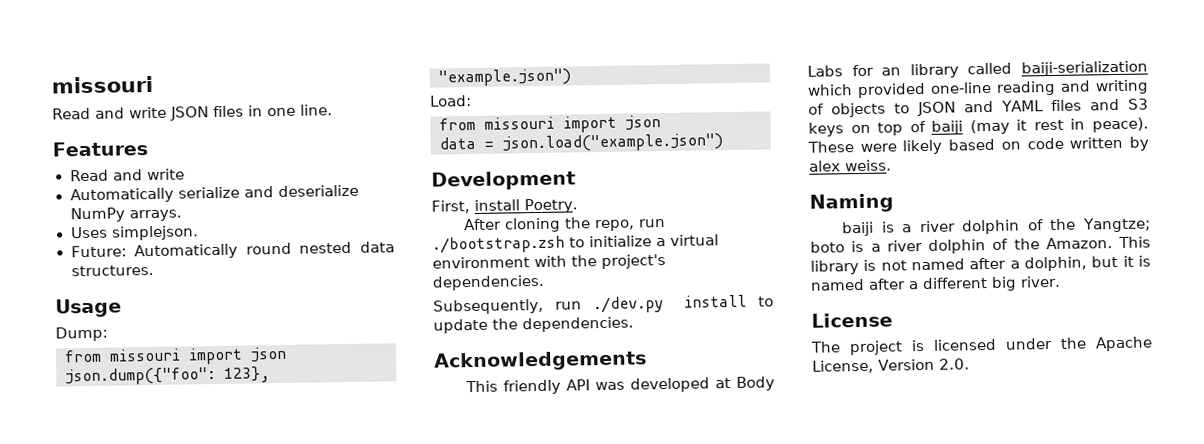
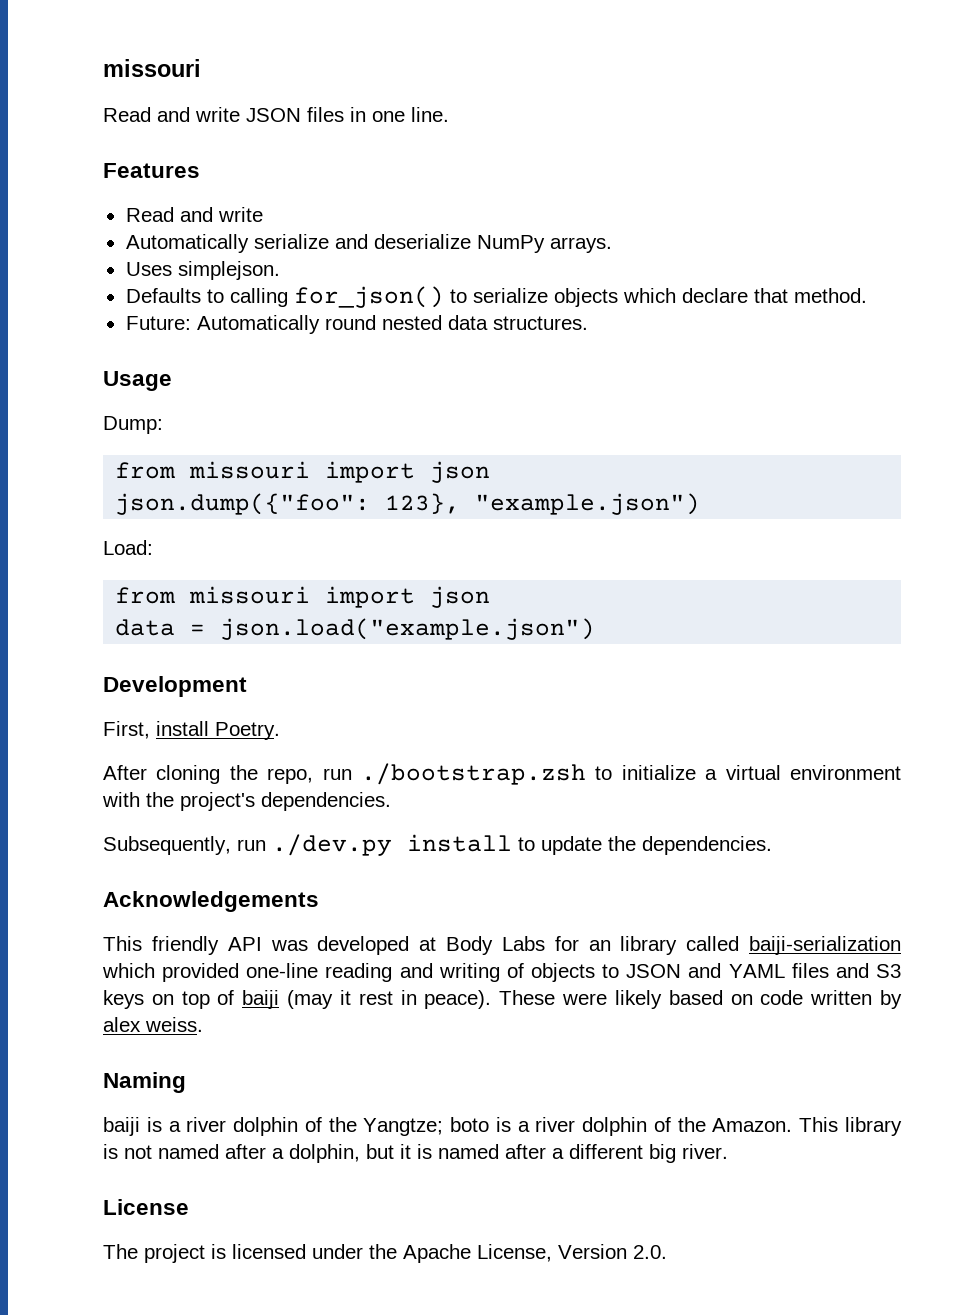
+ Defaults to calling for_json() to serialize objects which declare that method.

